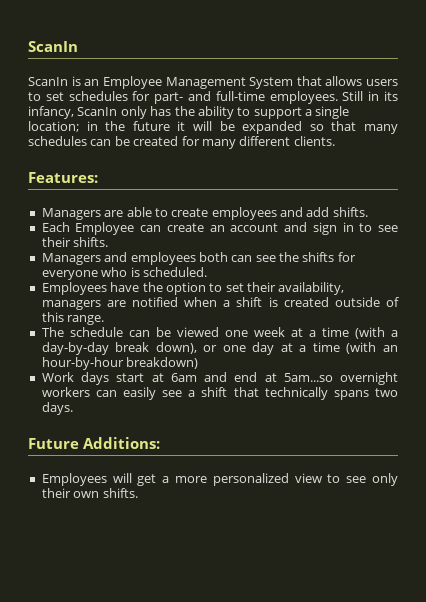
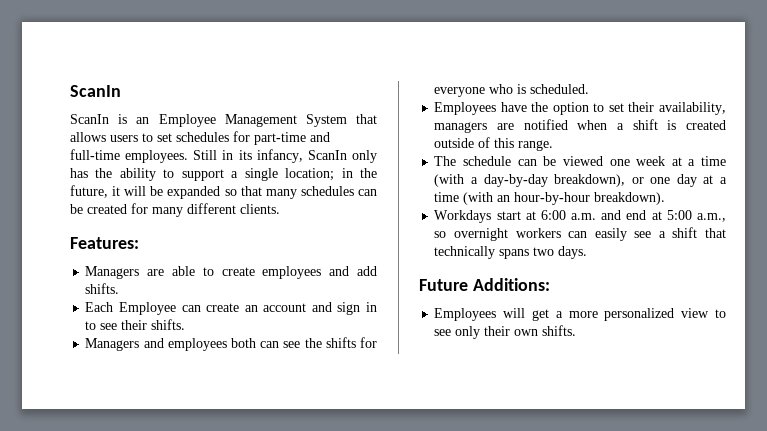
- ScanIn is an Employee Management System that allows users to set schedules for part- and full-time employees.
+ ScanIn is an Employee Management System that allows users to set schedules for part-time and full-time employees.
- Still in its infancy, ScanIn only has the ability to support a single location; in the future it will be expanded so that many schedules can be created for many different clients.
+ Still in its infancy, ScanIn only has the ability to support a single location; in the future, it will be expanded so that many schedules can be created for many different clients.
- The schedule can be viewed one week at a time (with a day-by-day break down), or one day at a time (with an hour-by-hour breakdown)
- Work days start at 6am and end at 5am...so overnight workers can easily see a shift that technically spans two days.
+ The schedule can be viewed one week at a time (with a day-by-day breakdown), or one day at a time (with an hour-by-hour breakdown).
+ Workdays start at 6:00 a.m. and end at 5:00 a.m., so overnight workers can easily see a shift that technically spans two days.

